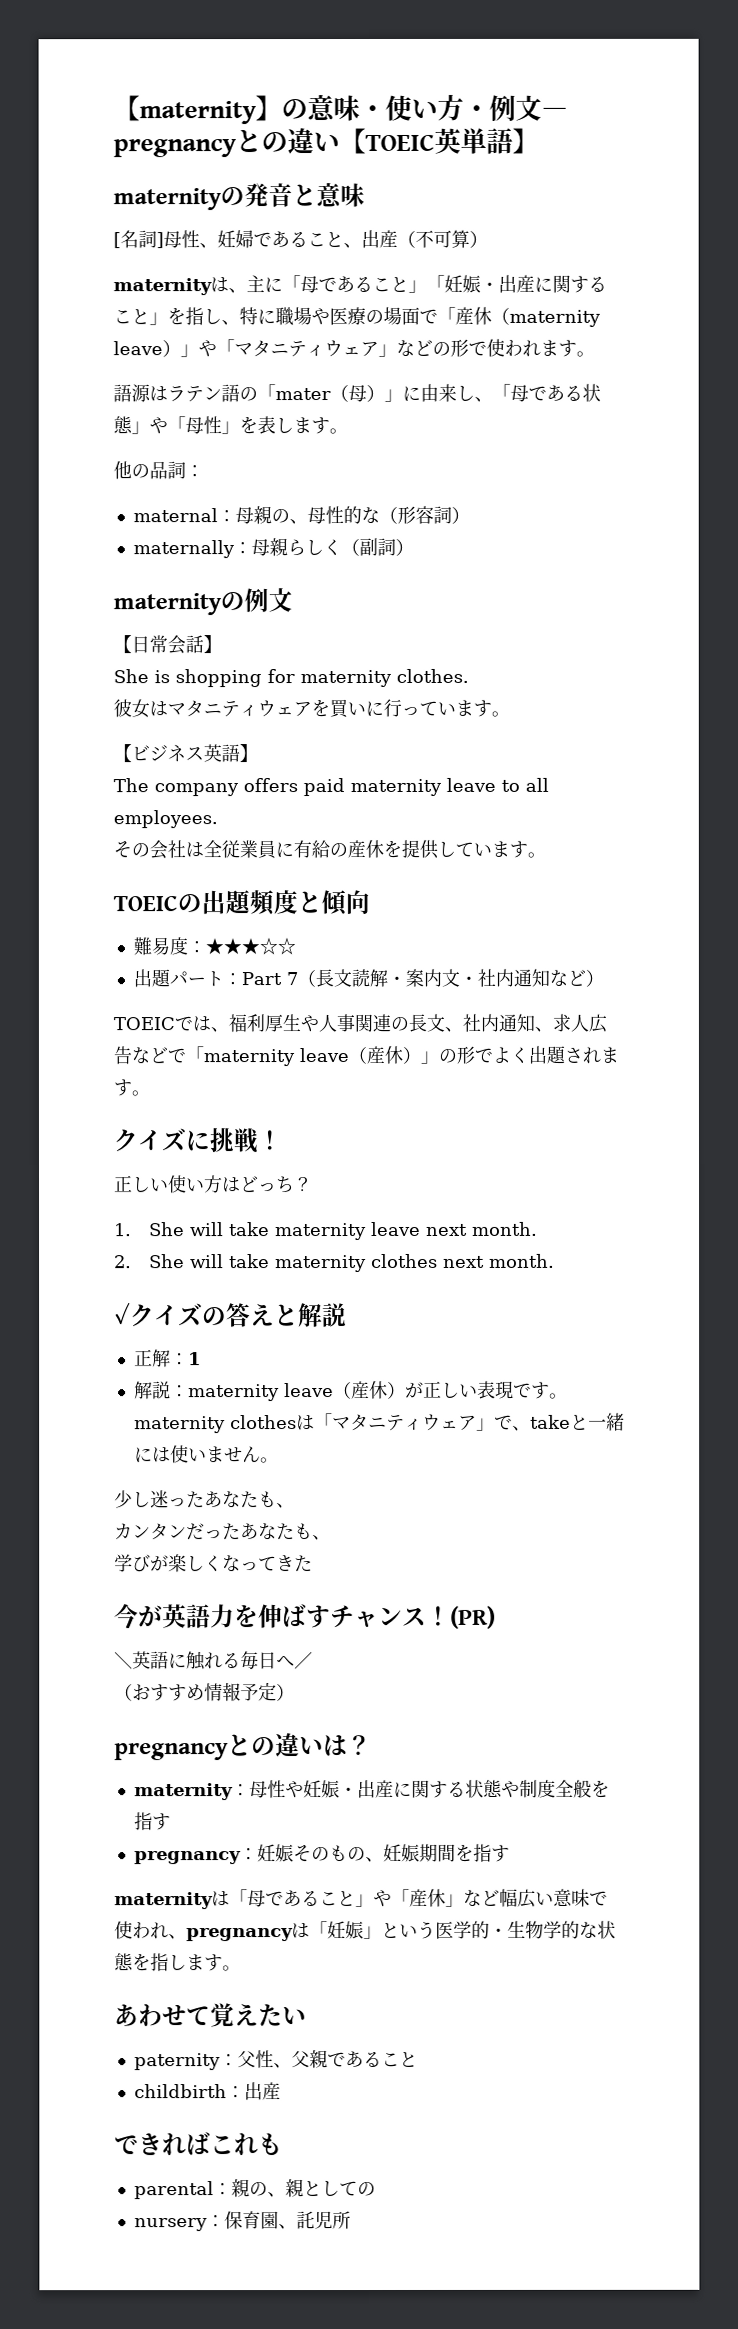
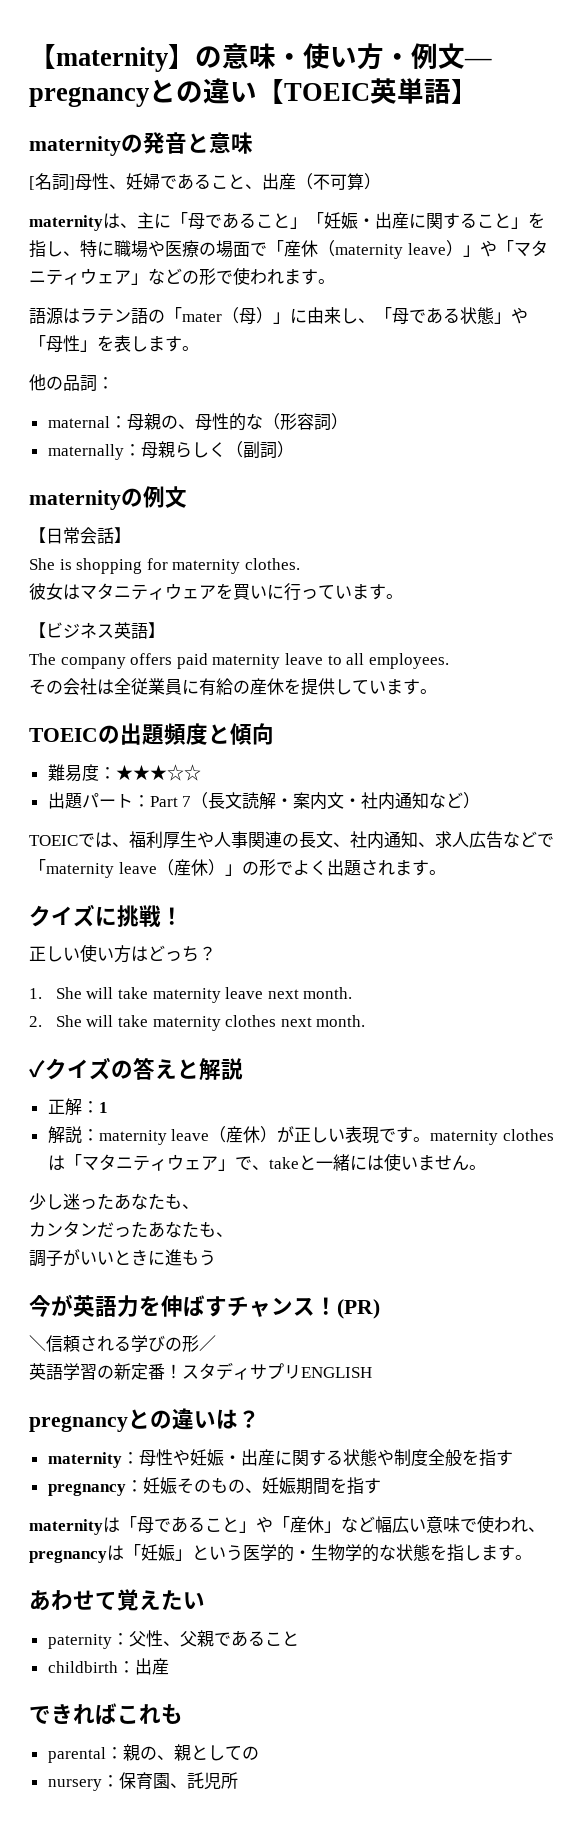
- 学びが楽しくなってきた
+ 調子がいいときに進もう
- ＼英語に触れる毎日へ／
- （おすすめ情報予定）
+ ＼信頼される学びの形／
+ 英語学習の新定番！スタディサプリENGLISH

